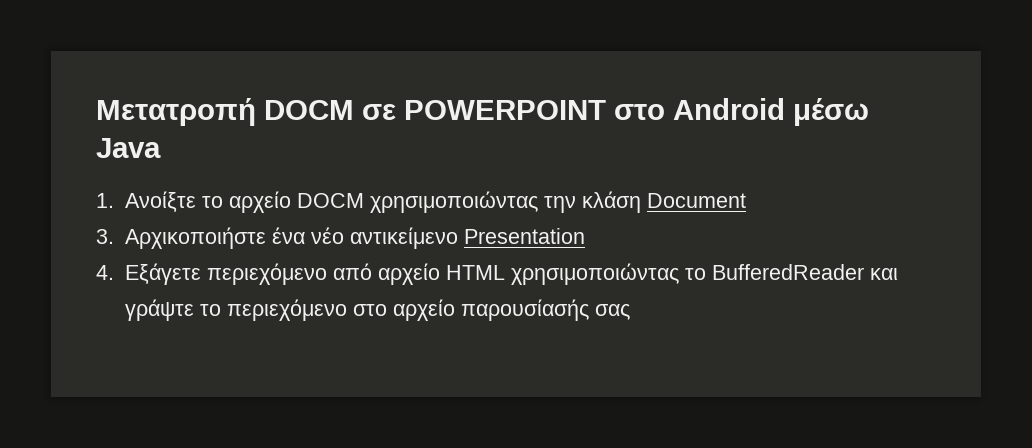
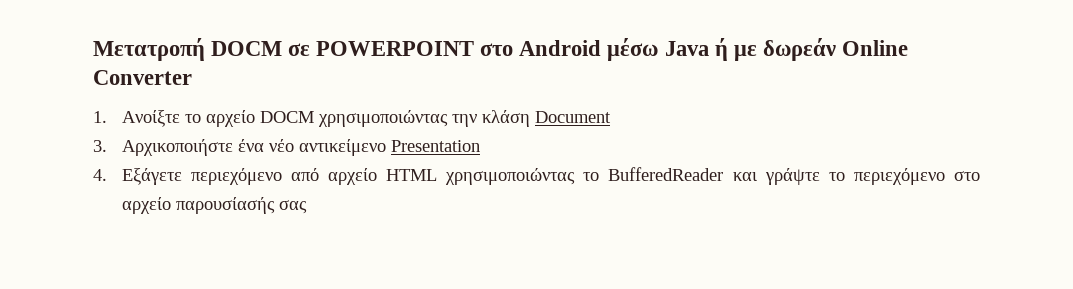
- Μετατροπή DOCM σε POWERPOINT στο Android μέσω Java
+ Μετατροπή DOCM σε POWERPOINT στο Android μέσω Java ή με δωρεάν Online Converter

